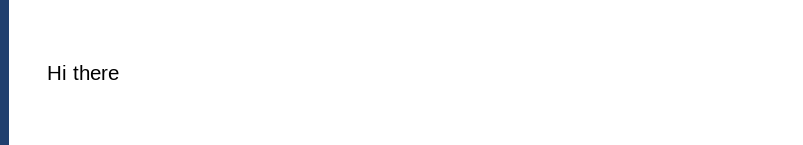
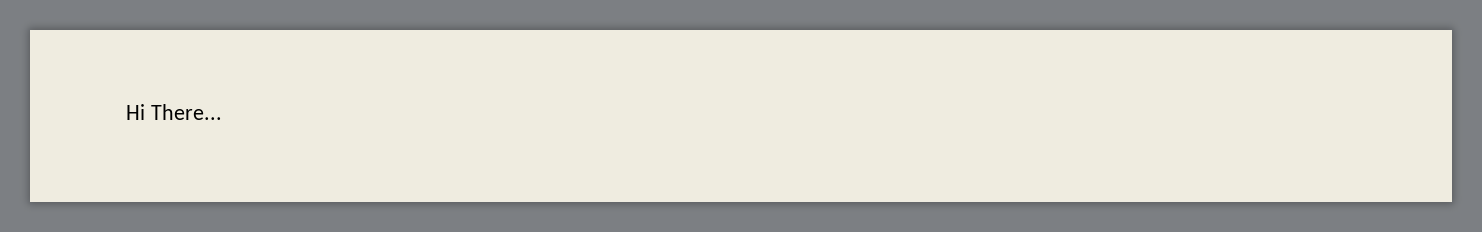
- Hi there
+ Hi There...

